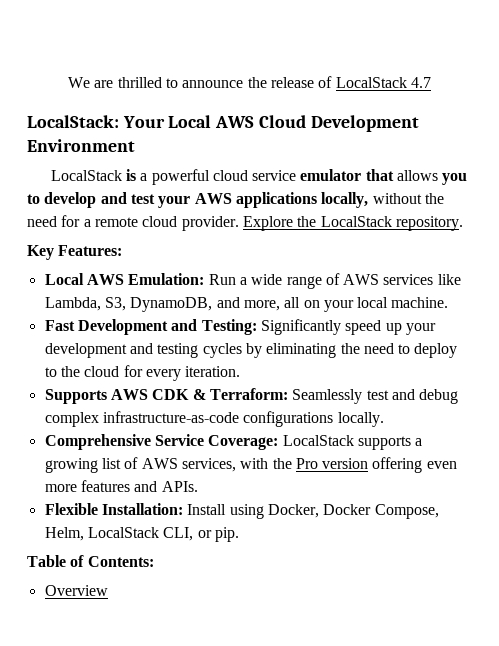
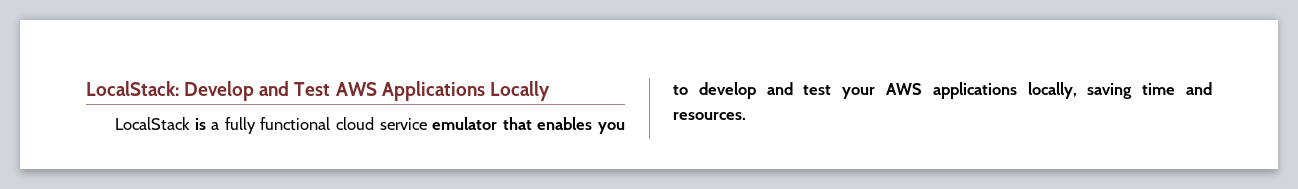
- We are thrilled to announce the release of LocalStack 4.7
- LocalStack: Your Local AWS Cloud Development Environment
+ LocalStack: Develop and Test AWS Applications Locally
- LocalStack is a powerful cloud service emulator that allows you to develop and test your AWS applications locally, without the need for a remote cloud provider. Explore the LocalStack repository.
- Key Features:
- Local AWS Emulation: Run a wide range of AWS services like Lambda, S3, DynamoDB, and more, all on your local machine.
- Fast Development and Testing: Significantly speed up your development and testing cycles by eliminating the need to deploy to the cloud for every iteration.
- Supports AWS CDK & Terraform: Seamlessly test and debug complex infrastructure-as-code configurations locally.
- Comprehensive Service Coverage: LocalStack supports a growing list of AWS services, with the Pro version offering even more features and APIs.
- Flexible Installation: Install using Docker, Docker Compose, Helm, LocalStack CLI, or pip.
- Table of Contents:
- Overview
+ LocalStack is a fully functional cloud service emulator that enables you to develop and test your AWS applications locally, saving time and resources.

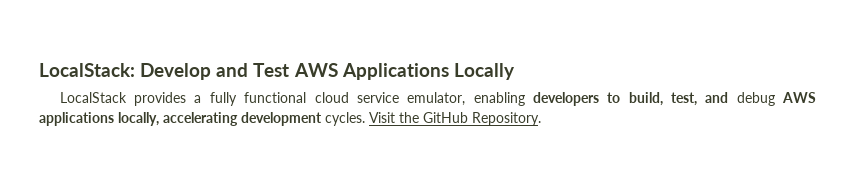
- LocalStack is a fully functional cloud service emulator that enables you to develop and test your AWS applications locally, saving time and resources.
+ LocalStack provides a fully functional cloud service emulator, enabling developers to build, test, and debug AWS applications locally, accelerating development cycles. Visit the GitHub Repository.

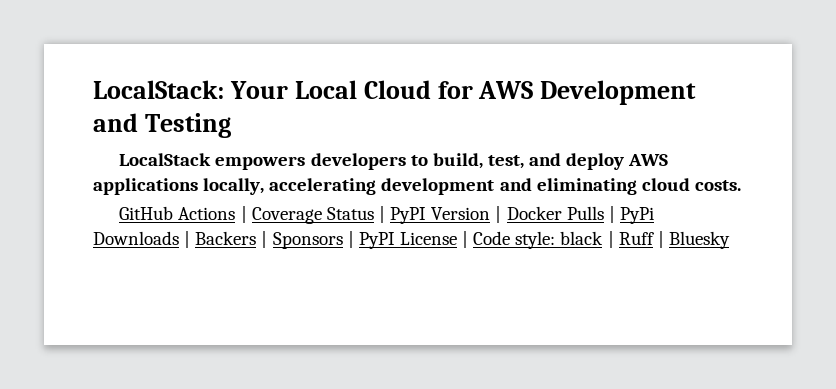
- LocalStack: Develop and Test AWS Applications Locally
- LocalStack provides a fully functional cloud service emulator, enabling developers to build, test, and debug AWS applications locally, accelerating development cycles. Visit the GitHub Repository.
+ LocalStack: Your Local Cloud for AWS Development and Testing
+ LocalStack empowers developers to build, test, and deploy AWS applications locally, accelerating development and eliminating cloud costs.
+ GitHub Actions | Coverage Status | PyPI Version | Docker Pulls | PyPi Downloads | Backers | Sponsors | PyPI License | Code style: black | Ruff | Bluesky

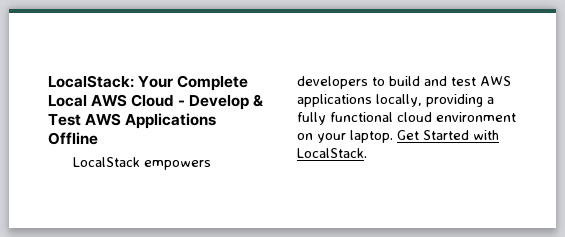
- LocalStack: Your Local Cloud for AWS Development and Testing
- LocalStack empowers developers to build, test, and deploy AWS applications locally, accelerating development and eliminating cloud costs.
- GitHub Actions | Coverage Status | PyPI Version | Docker Pulls | PyPi Downloads | Backers | Sponsors | PyPI License | Code style: black | Ruff | Bluesky
+ LocalStack: Your Complete Local AWS Cloud - Develop & Test AWS Applications Offline
+ LocalStack empowers developers to build and test AWS applications locally, providing a fully functional cloud environment on your laptop. Get Started with LocalStack.

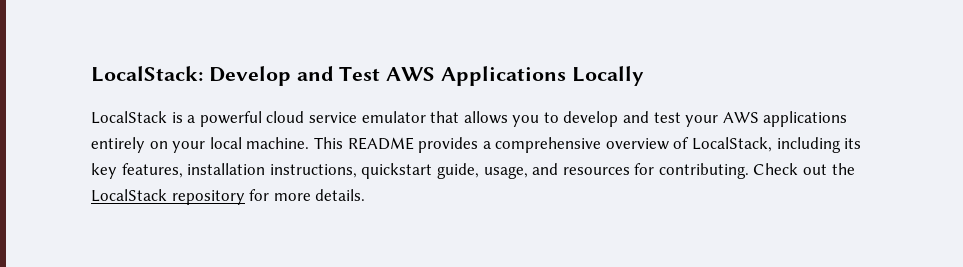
- LocalStack: Your Complete Local AWS Cloud - Develop & Test AWS Applications Offline
- LocalStack empowers developers to build and test AWS applications locally, providing a fully functional cloud environment on your laptop. Get Started with LocalStack.
+ LocalStack: Develop and Test AWS Applications Locally
+ LocalStack is a powerful cloud service emulator that allows you to develop and test your AWS applications entirely on your local machine. This README provides a comprehensive overview of LocalStack, including its key features, installation instructions, quickstart guide, usage, and resources for contributing. Check out the LocalStack repository for more details.

